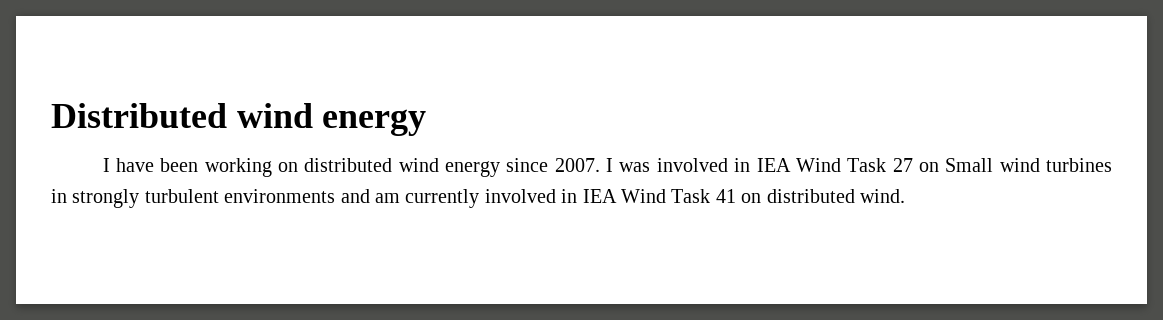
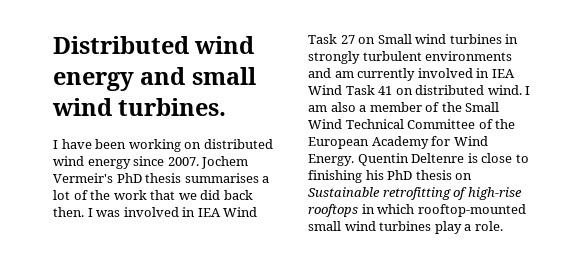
- Distributed wind energy
+ Distributed wind energy and small wind turbines.
+ Jochem Vermeir's PhD thesis summarises a lot of the work that we did back then.
+ I am also a member of the Small Wind Technical Committee of the European Academy for Wind Energy. Quentin Deltenre is close to finishing his PhD thesis on Sustainable retrofitting of high-rise rooftops in which rooftop-mounted small wind turbines play a role.

